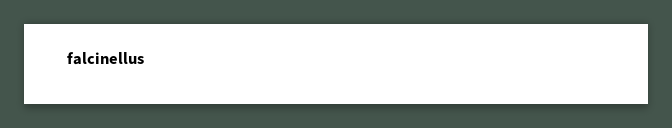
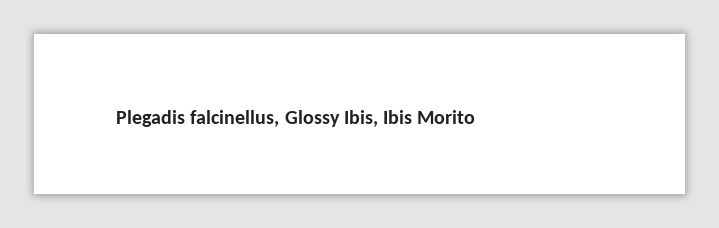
- falcinellus
+ Plegadis falcinellus, Glossy Ibis, Ibis Morito

